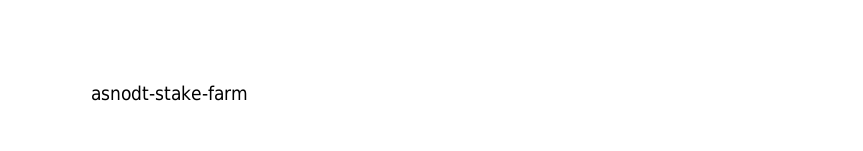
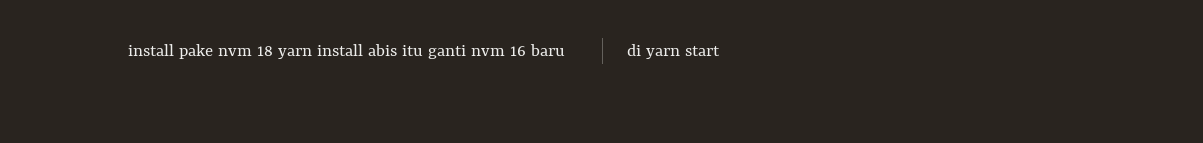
- asnodt-stake-farm
+ install pake nvm 18 yarn install abis itu ganti nvm 16 baru di yarn start

